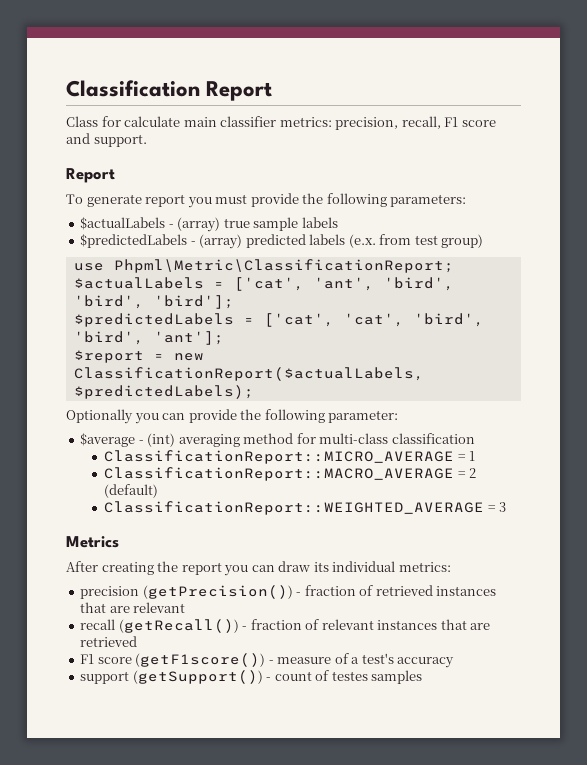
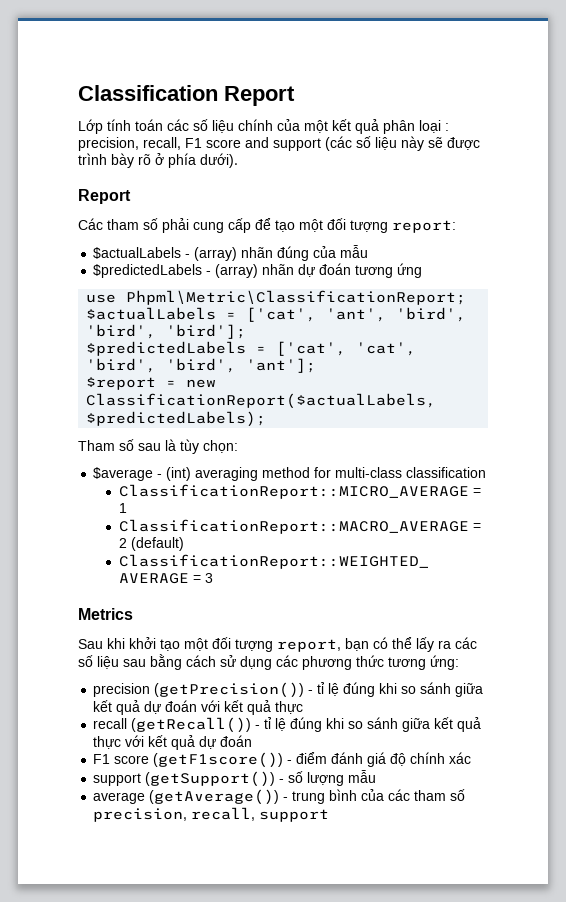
- Class for calculate main classifier metrics: precision, recall, F1 score and support.
+ Lớp tính toán các số liệu chính của một kết quả phân loại : precision, recall, F1 score and support (các số liệu này sẽ được trình bày rõ ở phía dưới).
  Report
- To generate report you must provide the following parameters:
+ Các tham số phải cung cấp để tạo một đối tượng report:
- $actualLabels - (array) true sample labels
+ $actualLabels - (array) nhãn đúng của mẫu
- $predictedLabels - (array) predicted labels (e.x. from test group)
+ $predictedLabels - (array) nhãn dự đoán tương ứng
- Optionally you can provide the following parameter:
+ Tham số sau là tùy chọn:
- After creating the report you can draw its individual metrics:
- precision (getPrecision()) - fraction of retrieved instances that are relevant
- recall (getRecall()) - fraction of relevant instances that are retrieved
- F1 score (getF1score()) - measure of a test's accuracy
- support (getSupport()) - count of testes samples
+ Sau khi khởi tạo một đối tượng report, bạn có thể lấy ra các số liệu sau bằng cách sử dụng các phương thức tương ứng:
+ precision (getPrecision()) - tỉ lệ đúng khi so sánh giữa kết quả dự đoán với kết quả thực
+ recall (getRecall()) - tỉ lệ đúng khi so sánh giữa kết quả thực với kết quả dự đoán
+ F1 score (getF1score()) - điểm đánh giá độ chính xác
+ support (getSupport()) - số lượng mẫu
+ average (getAverage()) - trung bình của các tham số precision, recall, support

